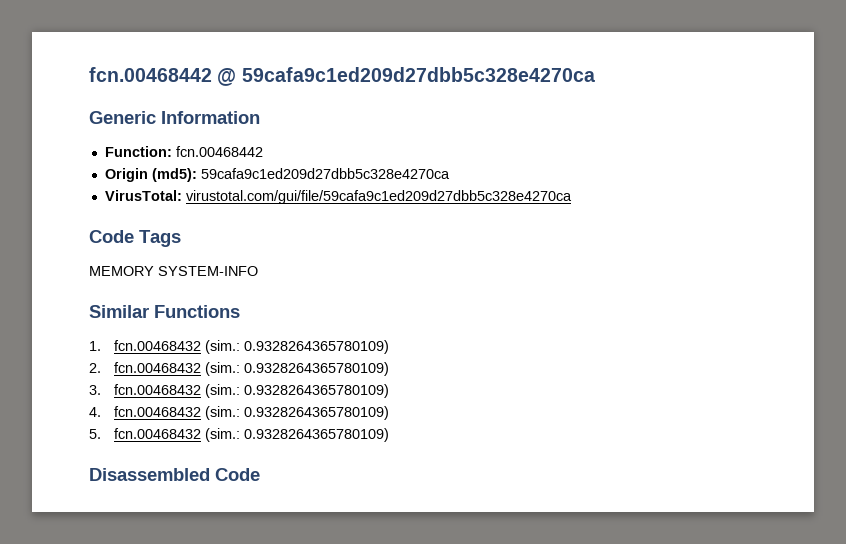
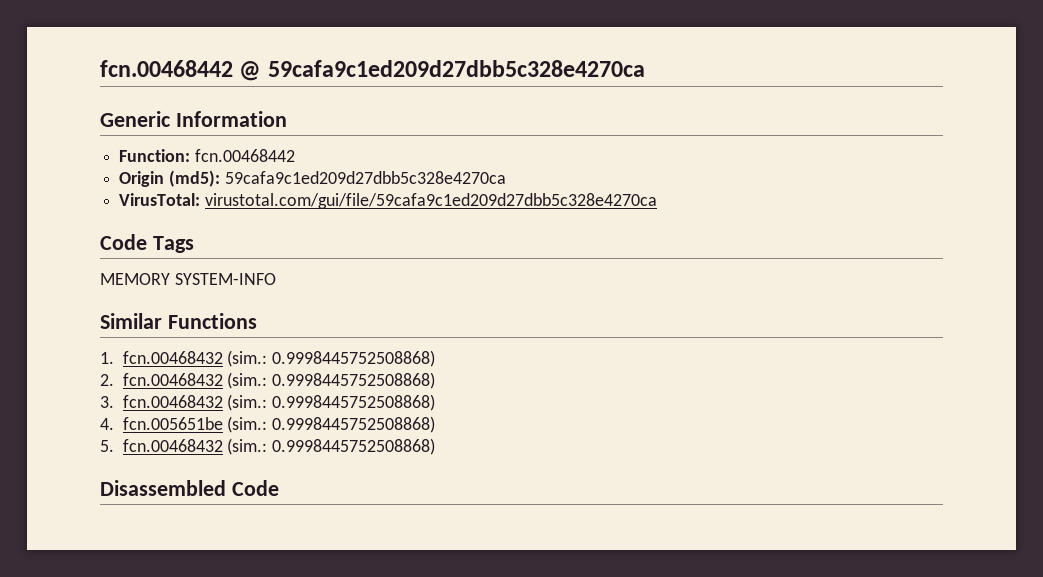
- 1. fcn.00468432 (sim.: 0.9328264365780109)
+ 1. fcn.00468432 (sim.: 0.9998445752508868)
- 2. fcn.00468432 (sim.: 0.9328264365780109)
+ 2. fcn.00468432 (sim.: 0.9998445752508868)
- 3. fcn.00468432 (sim.: 0.9328264365780109)
- 4. fcn.00468432 (sim.: 0.9328264365780109)
- 5. fcn.00468432 (sim.: 0.9328264365780109)
+ 3. fcn.00468432 (sim.: 0.9998445752508868)
+ 4. fcn.005651be (sim.: 0.9998445752508868)
+ 5. fcn.00468432 (sim.: 0.9998445752508868)

